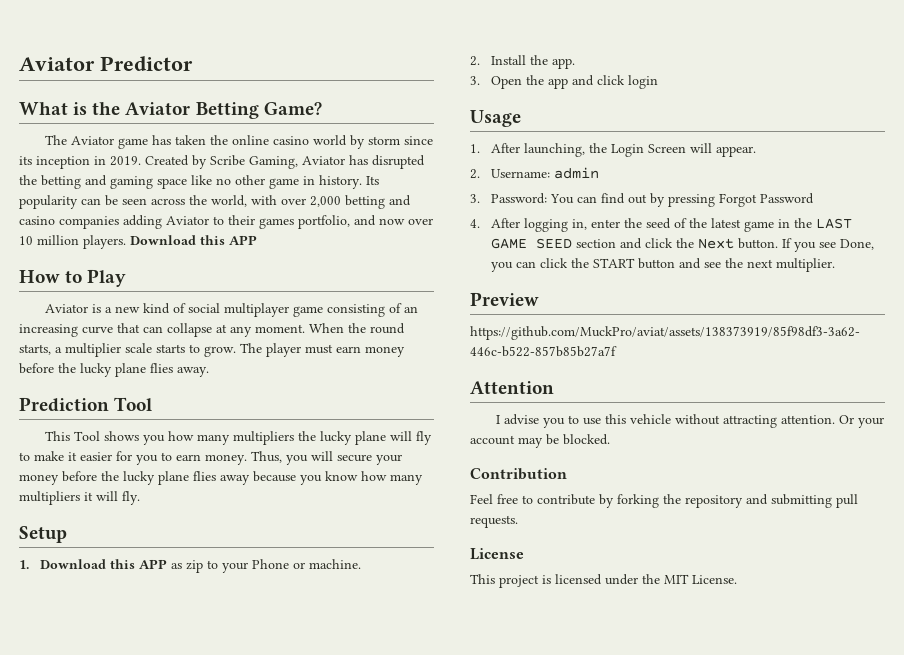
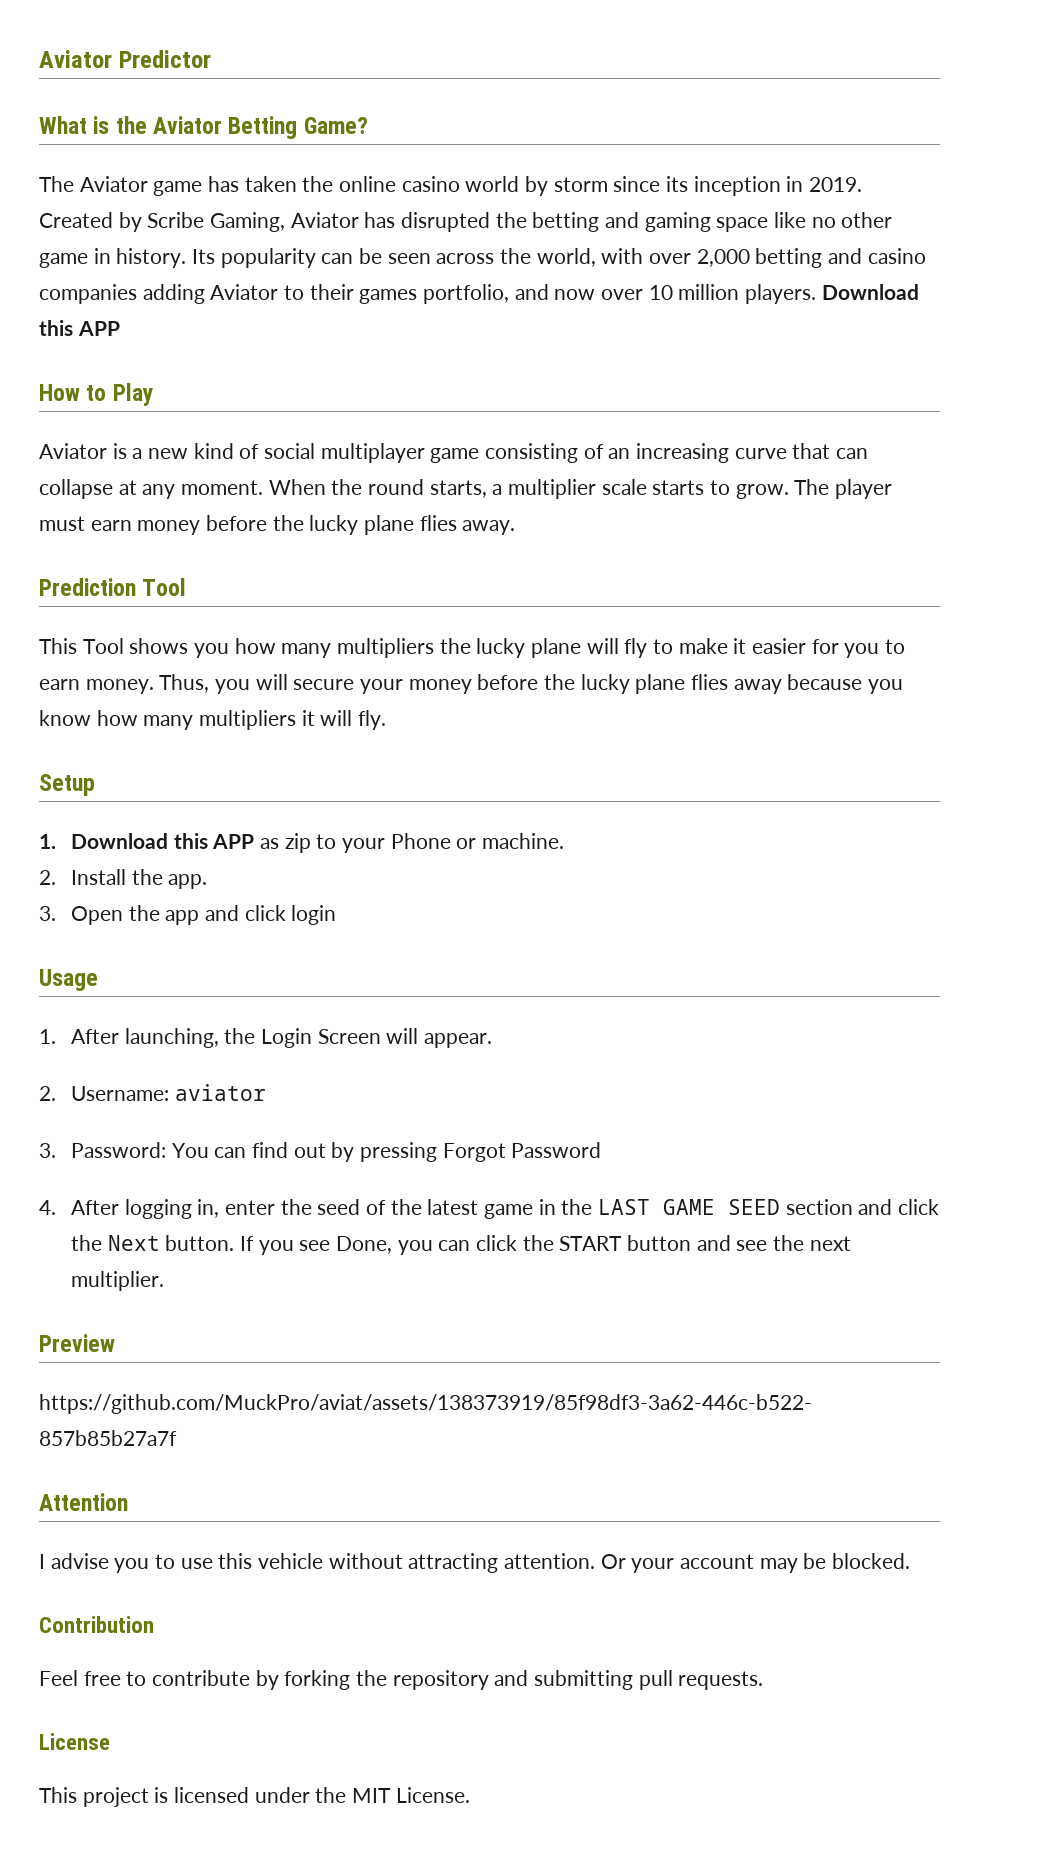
- 2. Username: admin
+ 2. Username: aviator

